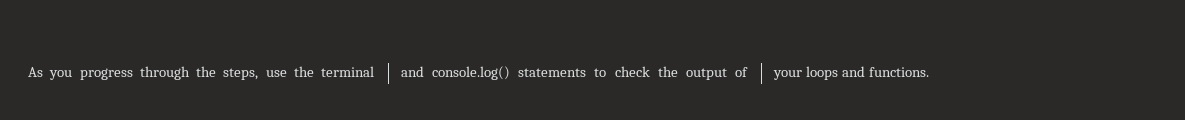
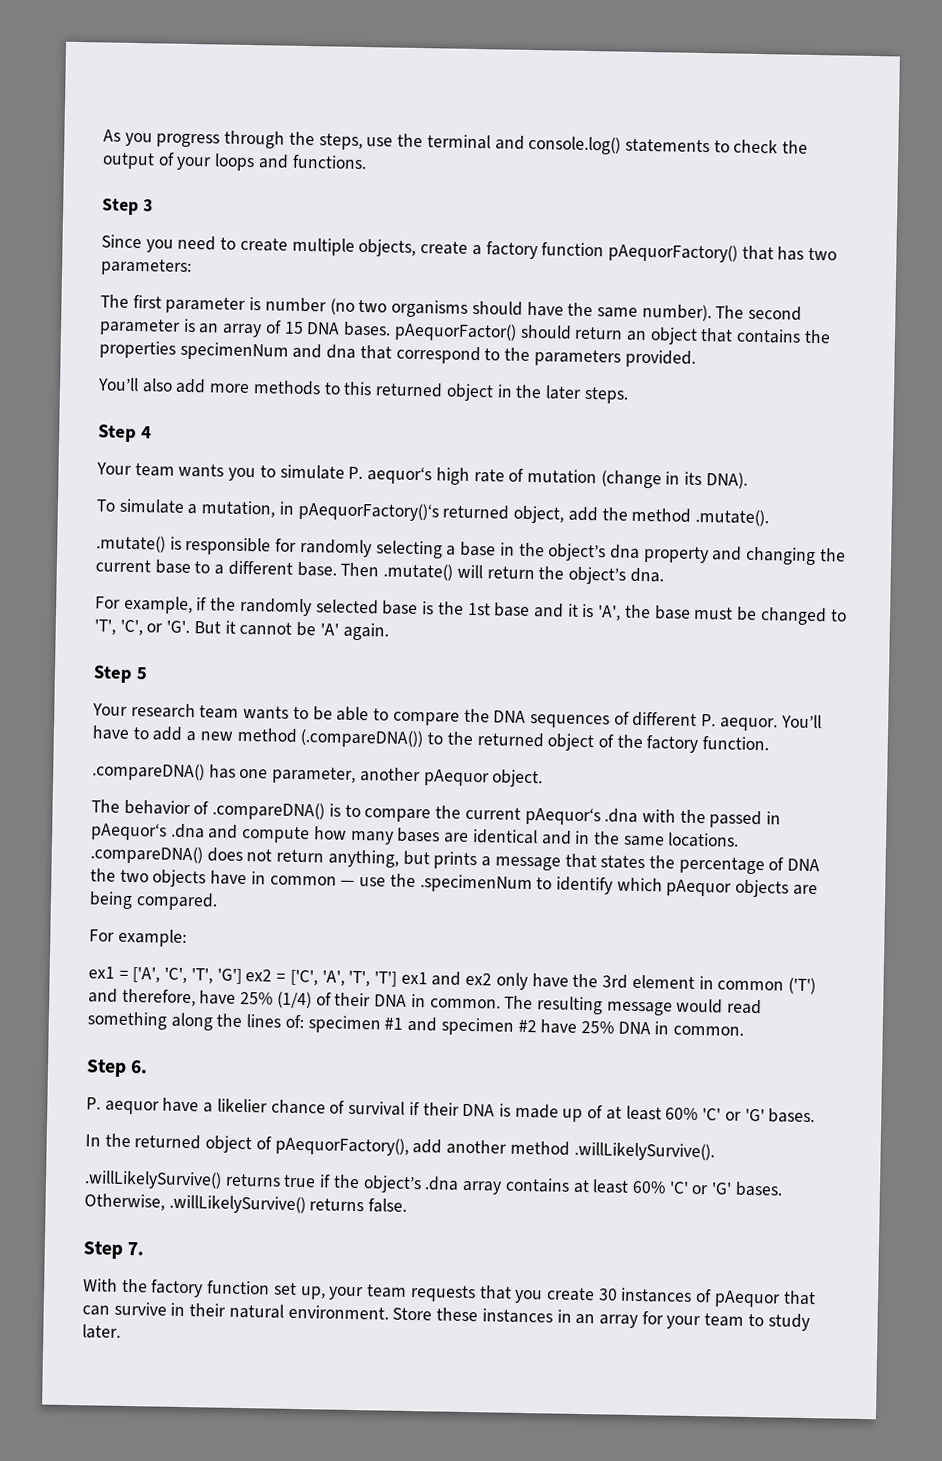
+ Step 3
+ Since you need to create multiple objects, create a factory function pAequorFactory() that has two parameters:
+ The first parameter is number (no two organisms should have the same number). The second parameter is an array of 15 DNA bases. pAequorFactor() should return an object that contains the properties specimenNum and dna that correspond to the parameters provided.
+ You’ll also add more methods to this returned object in the later steps.
+ Step 4
+ Your team wants you to simulate P. aequor‘s high rate of mutation (change in its DNA).
+ To simulate a mutation, in pAequorFactory()‘s returned object, add the method .mutate().
+ .mutate() is responsible for randomly selecting a base in the object’s dna property and changing the current base to a different base. Then .mutate() will return the object’s dna.
+ For example, if the randomly selected base is the 1st base and it is 'A', the base must be changed to 'T', 'C', or 'G'. But it cannot be 'A' again.
+ Step 5
+ Your research team wants to be able to compare the DNA sequences of different P. aequor. You’ll have to add a new method (.compareDNA()) to the returned object of the factory function.
+ .compareDNA() has one parameter, another pAequor object.
+ The behavior of .compareDNA() is to compare the current pAequor‘s .dna with the passed in pAequor‘s .dna and compute how many bases are identical and in the same locations. .compareDNA() does not return anything, but prints a message that states the percentage of DNA the two objects have in common — use the .specimenNum to identify which pAequor objects are being compared.
+ For example:
+ ex1 = ['A', 'C', 'T', 'G'] ex2 = ['C', 'A', 'T', 'T'] ex1 and ex2 only have the 3rd element in common ('T') and therefore, have 25% (1/4) of their DNA in common. The resulting message would read something along the lines of: specimen #1 and specimen #2 have 25% DNA in common.
+ Step 6.
+ P. aequor have a likelier chance of survival if their DNA is made up of at least 60% 'C' or 'G' bases.
+ In the returned object of pAequorFactory(), add another method .willLikelySurvive().
+ .willLikelySurvive() returns true if the object’s .dna array contains at least 60% 'C' or 'G' bases. Otherwise, .willLikelySurvive() returns false.
+ Step 7.
+ With the factory function set up, your team requests that you create 30 instances of pAequor that can survive in their natural environment. Store these instances in an array for your team to study later.

